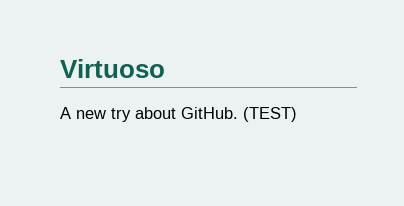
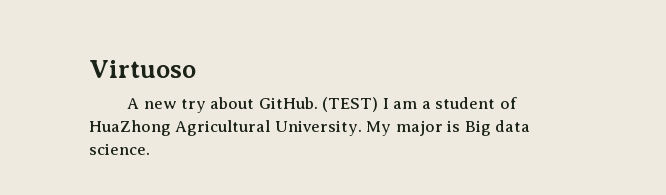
- (TEST)
+ (TEST) I am a student of HuaZhong Agricultural University. My major is Big data science.

